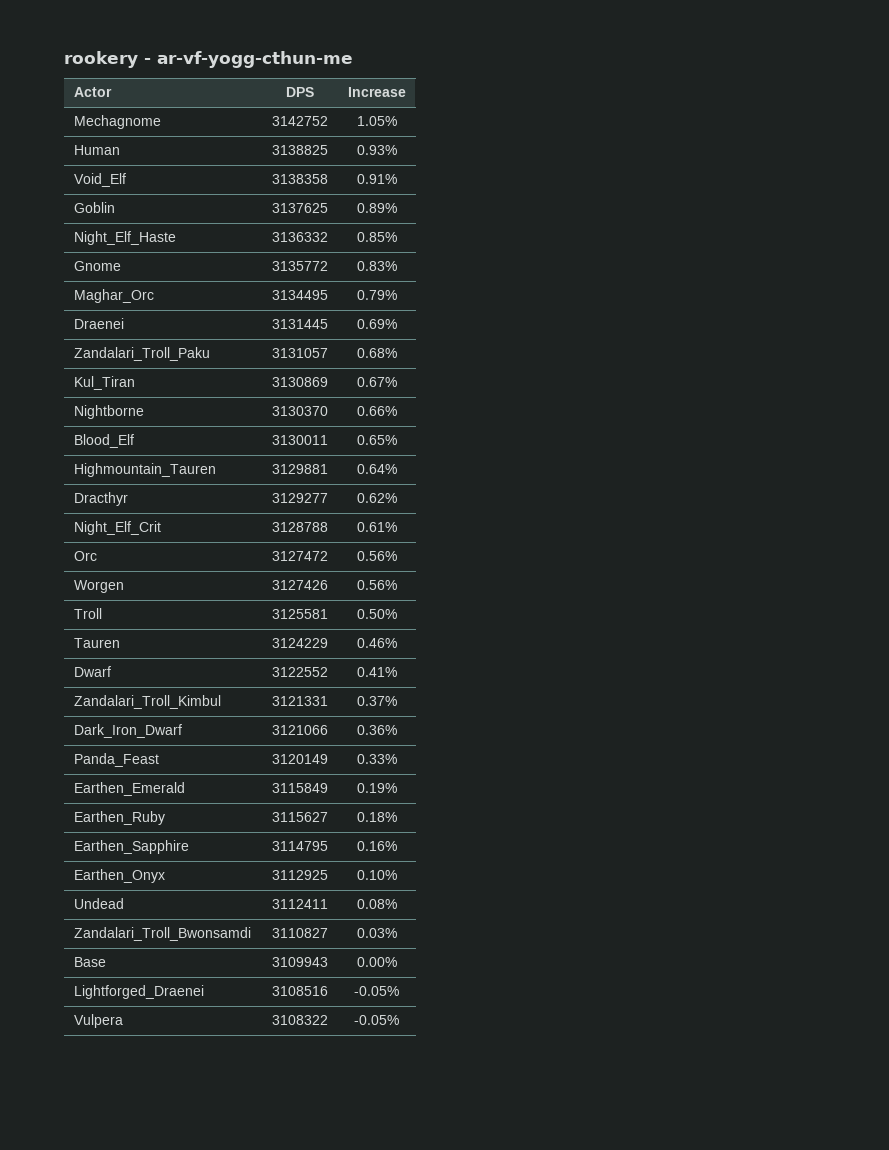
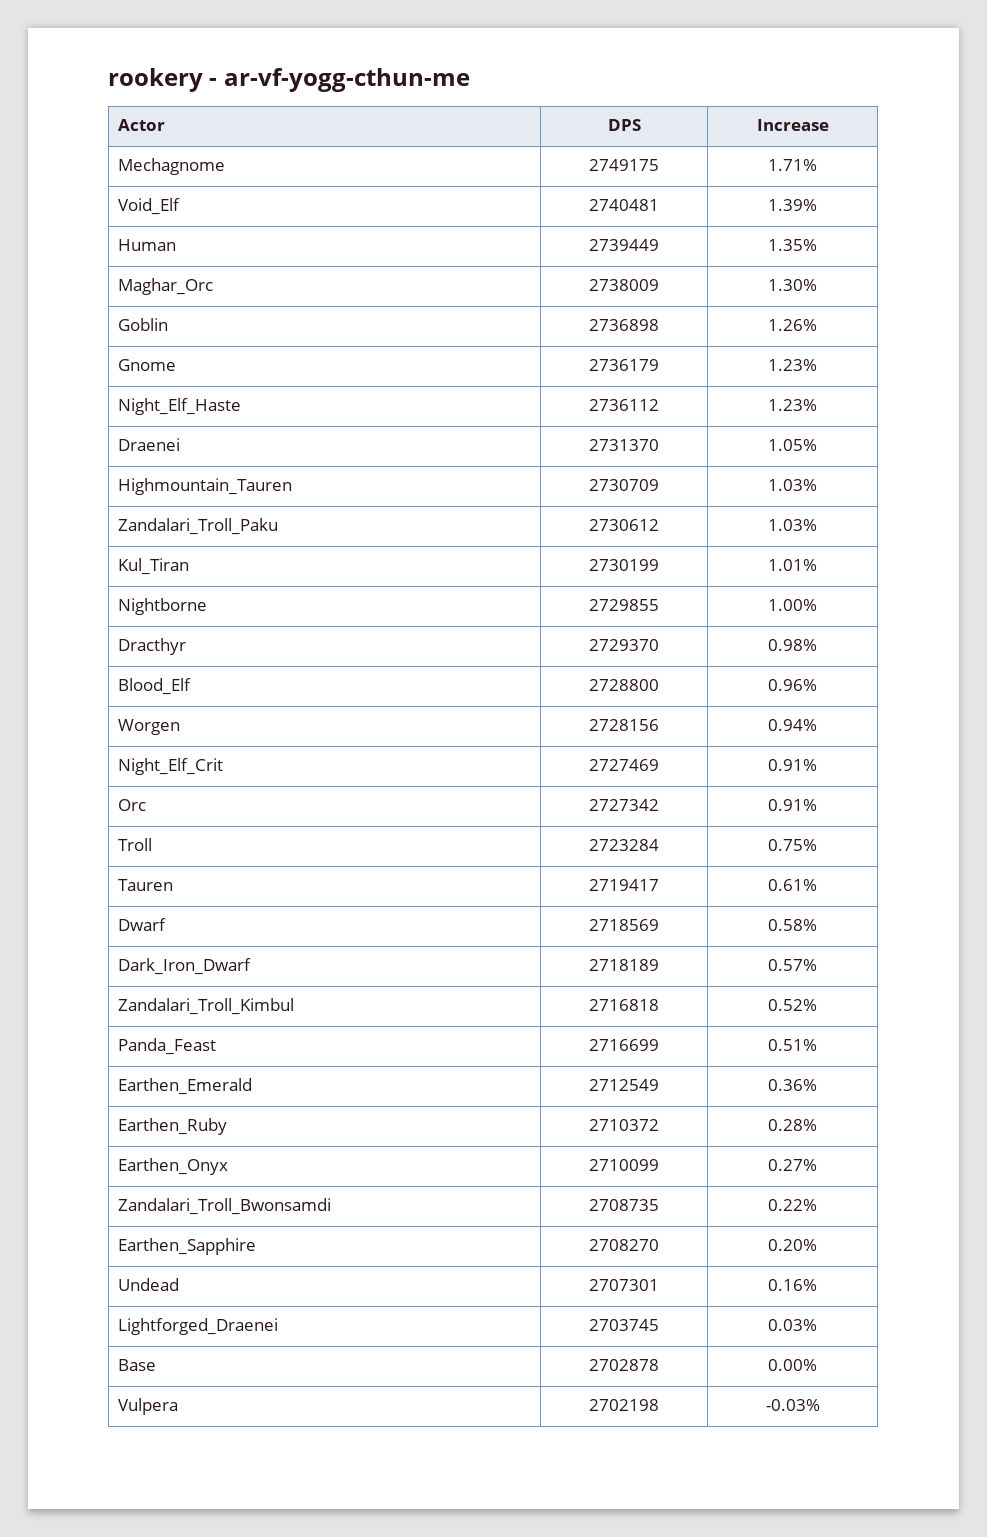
- Mechagnome | 3142752 | 1.05%
- Human | 3138825 | 0.93%
- Void_Elf | 3138358 | 0.91%
- Goblin | 3137625 | 0.89%
- Night_Elf_Haste | 3136332 | 0.85%
- Gnome | 3135772 | 0.83%
- Maghar_Orc | 3134495 | 0.79%
- Draenei | 3131445 | 0.69%
- Zandalari_Troll_Paku | 3131057 | 0.68%
- Kul_Tiran | 3130869 | 0.67%
- Nightborne | 3130370 | 0.66%
- Blood_Elf | 3130011 | 0.65%
- Highmountain_Tauren | 3129881 | 0.64%
- Dracthyr | 3129277 | 0.62%
- Night_Elf_Crit | 3128788 | 0.61%
- Orc | 3127472 | 0.56%
- Worgen | 3127426 | 0.56%
- Troll | 3125581 | 0.50%
- Tauren | 3124229 | 0.46%
- Dwarf | 3122552 | 0.41%
- Zandalari_Troll_Kimbul | 3121331 | 0.37%
- Dark_Iron_Dwarf | 3121066 | 0.36%
- Panda_Feast | 3120149 | 0.33%
- Earthen_Emerald | 3115849 | 0.19%
- Earthen_Ruby | 3115627 | 0.18%
- Earthen_Sapphire | 3114795 | 0.16%
- Earthen_Onyx | 3112925 | 0.10%
- Undead | 3112411 | 0.08%
- Zandalari_Troll_Bwonsamdi | 3110827 | 0.03%
+ Mechagnome | 2749175 | 1.71%
+ Void_Elf | 2740481 | 1.39%
+ Human | 2739449 | 1.35%
+ Maghar_Orc | 2738009 | 1.30%
+ Goblin | 2736898 | 1.26%
+ Gnome | 2736179 | 1.23%
+ Night_Elf_Haste | 2736112 | 1.23%
+ Draenei | 2731370 | 1.05%
+ Highmountain_Tauren | 2730709 | 1.03%
+ Zandalari_Troll_Paku | 2730612 | 1.03%
+ Kul_Tiran | 2730199 | 1.01%
+ Nightborne | 2729855 | 1.00%
+ Dracthyr | 2729370 | 0.98%
+ Blood_Elf | 2728800 | 0.96%
+ Worgen | 2728156 | 0.94%
+ Night_Elf_Crit | 2727469 | 0.91%
+ Orc | 2727342 | 0.91%
+ Troll | 2723284 | 0.75%
+ Tauren | 2719417 | 0.61%
+ Dwarf | 2718569 | 0.58%
+ Dark_Iron_Dwarf | 2718189 | 0.57%
+ Zandalari_Troll_Kimbul | 2716818 | 0.52%
+ Panda_Feast | 2716699 | 0.51%
+ Earthen_Emerald | 2712549 | 0.36%
+ Earthen_Ruby | 2710372 | 0.28%
+ Earthen_Onyx | 2710099 | 0.27%
+ Zandalari_Troll_Bwonsamdi | 2708735 | 0.22%
+ Earthen_Sapphire | 2708270 | 0.20%
+ Undead | 2707301 | 0.16%
+ Lightforged_Draenei | 2703745 | 0.03%
- Base | 3109943 | 0.00%
+ Base | 2702878 | 0.00%
- Lightforged_Draenei | 3108516 | -0.05%
- Vulpera | 3108322 | -0.05%
+ Vulpera | 2702198 | -0.03%

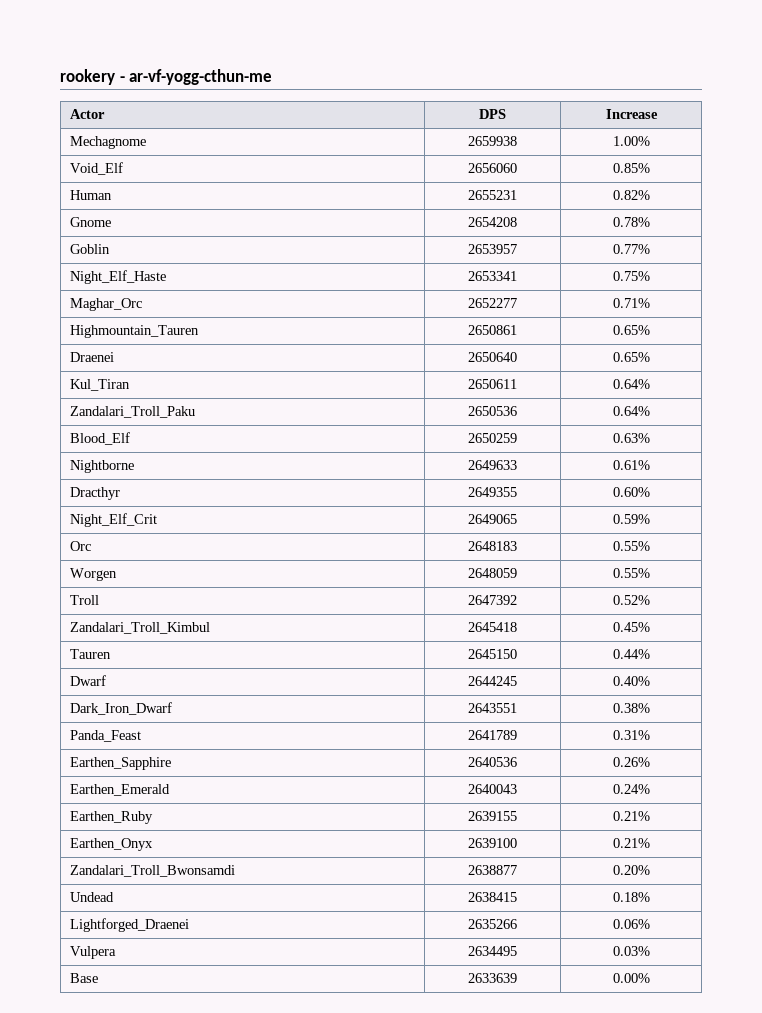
- Mechagnome | 2749175 | 1.71%
+ Mechagnome | 2659938 | 1.00%
- Void_Elf | 2740481 | 1.39%
+ Void_Elf | 2656060 | 0.85%
- Human | 2739449 | 1.35%
- Maghar_Orc | 2738009 | 1.30%
- Goblin | 2736898 | 1.26%
- Gnome | 2736179 | 1.23%
- Night_Elf_Haste | 2736112 | 1.23%
- Draenei | 2731370 | 1.05%
- Highmountain_Tauren | 2730709 | 1.03%
- Zandalari_Troll_Paku | 2730612 | 1.03%
- Kul_Tiran | 2730199 | 1.01%
+ Human | 2655231 | 0.82%
+ Gnome | 2654208 | 0.78%
+ Goblin | 2653957 | 0.77%
+ Night_Elf_Haste | 2653341 | 0.75%
+ Maghar_Orc | 2652277 | 0.71%
+ Highmountain_Tauren | 2650861 | 0.65%
+ Draenei | 2650640 | 0.65%
+ Kul_Tiran | 2650611 | 0.64%
+ Zandalari_Troll_Paku | 2650536 | 0.64%
+ Blood_Elf | 2650259 | 0.63%
- Nightborne | 2729855 | 1.00%
+ Nightborne | 2649633 | 0.61%
- Dracthyr | 2729370 | 0.98%
- Blood_Elf | 2728800 | 0.96%
- Worgen | 2728156 | 0.94%
- Night_Elf_Crit | 2727469 | 0.91%
- Orc | 2727342 | 0.91%
- Troll | 2723284 | 0.75%
+ Dracthyr | 2649355 | 0.60%
+ Night_Elf_Crit | 2649065 | 0.59%
+ Orc | 2648183 | 0.55%
+ Worgen | 2648059 | 0.55%
+ Troll | 2647392 | 0.52%
+ Zandalari_Troll_Kimbul | 2645418 | 0.45%
- Tauren | 2719417 | 0.61%
+ Tauren | 2645150 | 0.44%
- Dwarf | 2718569 | 0.58%
+ Dwarf | 2644245 | 0.40%
- Dark_Iron_Dwarf | 2718189 | 0.57%
- Zandalari_Troll_Kimbul | 2716818 | 0.52%
- Panda_Feast | 2716699 | 0.51%
+ Dark_Iron_Dwarf | 2643551 | 0.38%
+ Panda_Feast | 2641789 | 0.31%
+ Earthen_Sapphire | 2640536 | 0.26%
- Earthen_Emerald | 2712549 | 0.36%
+ Earthen_Emerald | 2640043 | 0.24%
- Earthen_Ruby | 2710372 | 0.28%
+ Earthen_Ruby | 2639155 | 0.21%
- Earthen_Onyx | 2710099 | 0.27%
+ Earthen_Onyx | 2639100 | 0.21%
- Zandalari_Troll_Bwonsamdi | 2708735 | 0.22%
- Earthen_Sapphire | 2708270 | 0.20%
+ Zandalari_Troll_Bwonsamdi | 2638877 | 0.20%
- Undead | 2707301 | 0.16%
+ Undead | 2638415 | 0.18%
- Lightforged_Draenei | 2703745 | 0.03%
+ Lightforged_Draenei | 2635266 | 0.06%
+ Vulpera | 2634495 | 0.03%
- Base | 2702878 | 0.00%
+ Base | 2633639 | 0.00%
- Vulpera | 2702198 | -0.03%

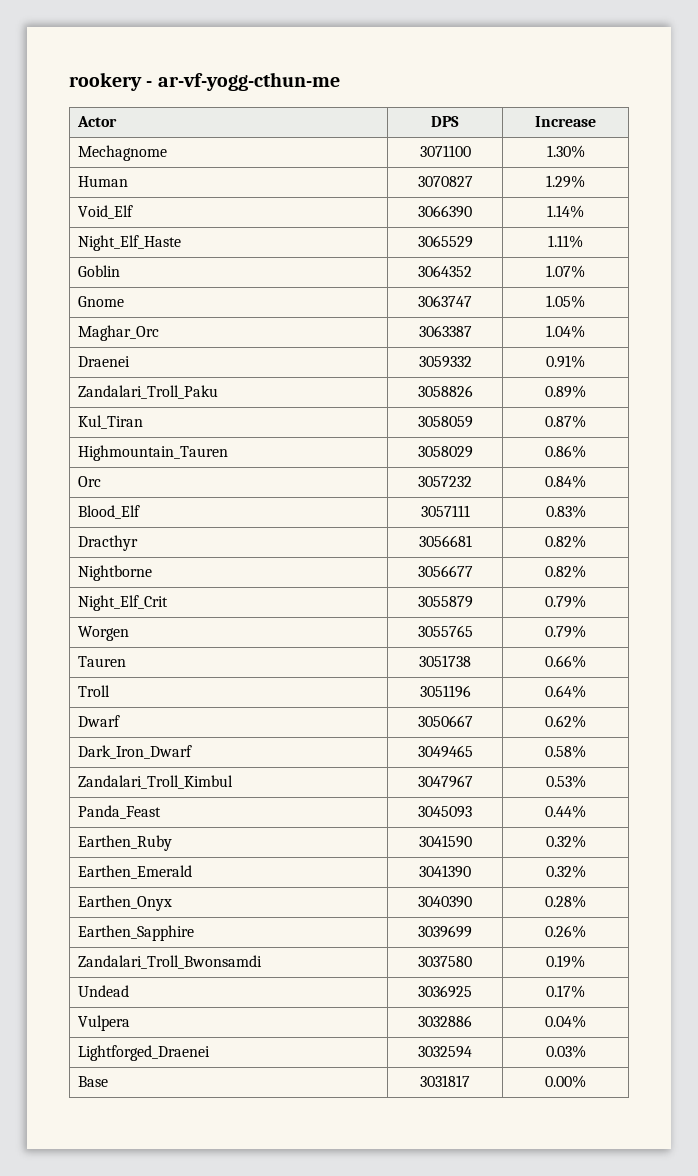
- Mechagnome | 2659938 | 1.00%
- Void_Elf | 2656060 | 0.85%
- Human | 2655231 | 0.82%
- Gnome | 2654208 | 0.78%
- Goblin | 2653957 | 0.77%
- Night_Elf_Haste | 2653341 | 0.75%
- Maghar_Orc | 2652277 | 0.71%
- Highmountain_Tauren | 2650861 | 0.65%
- Draenei | 2650640 | 0.65%
- Kul_Tiran | 2650611 | 0.64%
- Zandalari_Troll_Paku | 2650536 | 0.64%
- Blood_Elf | 2650259 | 0.63%
- Nightborne | 2649633 | 0.61%
- Dracthyr | 2649355 | 0.60%
- Night_Elf_Crit | 2649065 | 0.59%
- Orc | 2648183 | 0.55%
- Worgen | 2648059 | 0.55%
- Troll | 2647392 | 0.52%
- Zandalari_Troll_Kimbul | 2645418 | 0.45%
- Tauren | 2645150 | 0.44%
- Dwarf | 2644245 | 0.40%
- Dark_Iron_Dwarf | 2643551 | 0.38%
- Panda_Feast | 2641789 | 0.31%
+ Mechagnome | 3071100 | 1.30%
+ Human | 3070827 | 1.29%
+ Void_Elf | 3066390 | 1.14%
+ Night_Elf_Haste | 3065529 | 1.11%
+ Goblin | 3064352 | 1.07%
+ Gnome | 3063747 | 1.05%
+ Maghar_Orc | 3063387 | 1.04%
+ Draenei | 3059332 | 0.91%
+ Zandalari_Troll_Paku | 3058826 | 0.89%
+ Kul_Tiran | 3058059 | 0.87%
+ Highmountain_Tauren | 3058029 | 0.86%
+ Orc | 3057232 | 0.84%
+ Blood_Elf | 3057111 | 0.83%
+ Dracthyr | 3056681 | 0.82%
+ Nightborne | 3056677 | 0.82%
+ Night_Elf_Crit | 3055879 | 0.79%
+ Worgen | 3055765 | 0.79%
+ Tauren | 3051738 | 0.66%
+ Troll | 3051196 | 0.64%
+ Dwarf | 3050667 | 0.62%
+ Dark_Iron_Dwarf | 3049465 | 0.58%
+ Zandalari_Troll_Kimbul | 3047967 | 0.53%
+ Panda_Feast | 3045093 | 0.44%
+ Earthen_Ruby | 3041590 | 0.32%
+ Earthen_Emerald | 3041390 | 0.32%
+ Earthen_Onyx | 3040390 | 0.28%
- Earthen_Sapphire | 2640536 | 0.26%
+ Earthen_Sapphire | 3039699 | 0.26%
- Earthen_Emerald | 2640043 | 0.24%
- Earthen_Ruby | 2639155 | 0.21%
- Earthen_Onyx | 2639100 | 0.21%
- Zandalari_Troll_Bwonsamdi | 2638877 | 0.20%
+ Zandalari_Troll_Bwonsamdi | 3037580 | 0.19%
- Undead | 2638415 | 0.18%
- Lightforged_Draenei | 2635266 | 0.06%
- Vulpera | 2634495 | 0.03%
+ Undead | 3036925 | 0.17%
+ Vulpera | 3032886 | 0.04%
+ Lightforged_Draenei | 3032594 | 0.03%
- Base | 2633639 | 0.00%
+ Base | 3031817 | 0.00%

